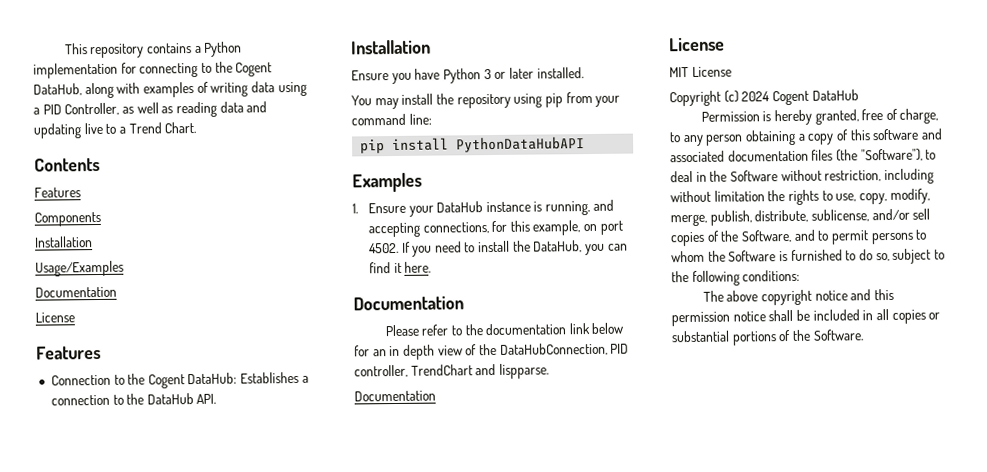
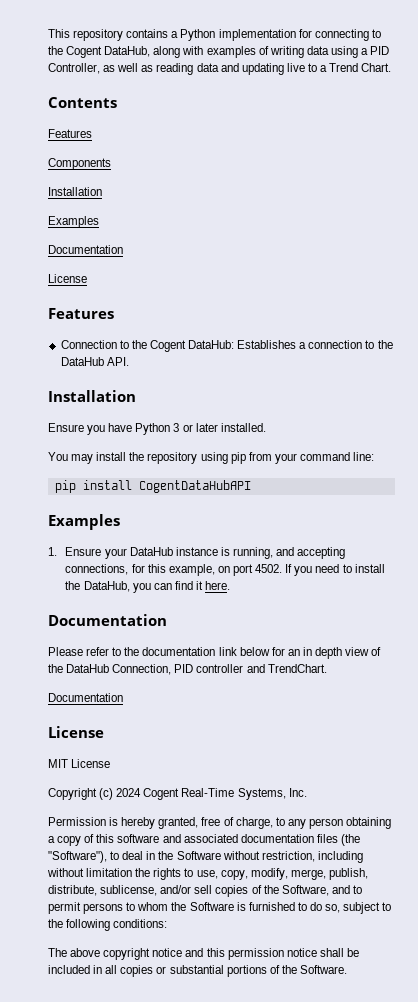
  Components
  Installation
- Usage/Examples
+ Examples
- pip install PythonDataHubAPI
+ pip install CogentDataHubAPI
- Please refer to the documentation link below for an in depth view of the DataHubConnection, PID controller, TrendChart and lispparse.
+ Please refer to the documentation link below for an in depth view of the DataHub Connection, PID controller and TrendChart.
- Copyright (c) 2024 Cogent DataHub
+ Copyright (c) 2024 Cogent Real-Time Systems, Inc.

